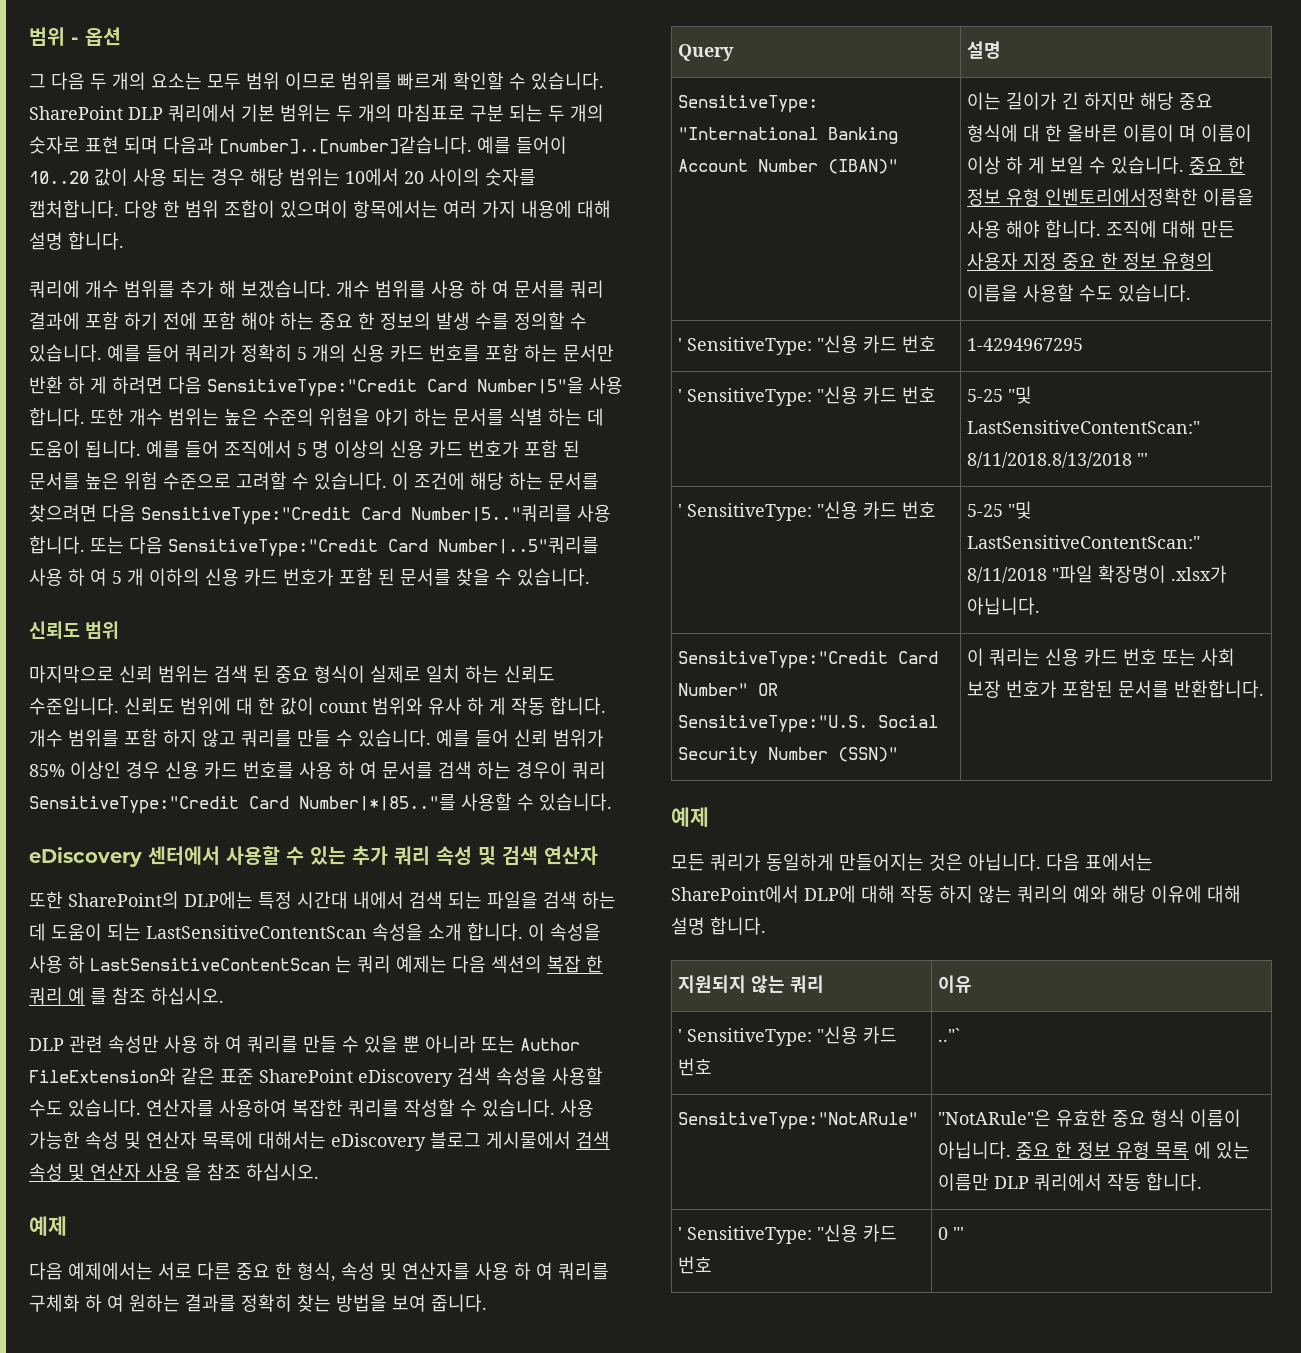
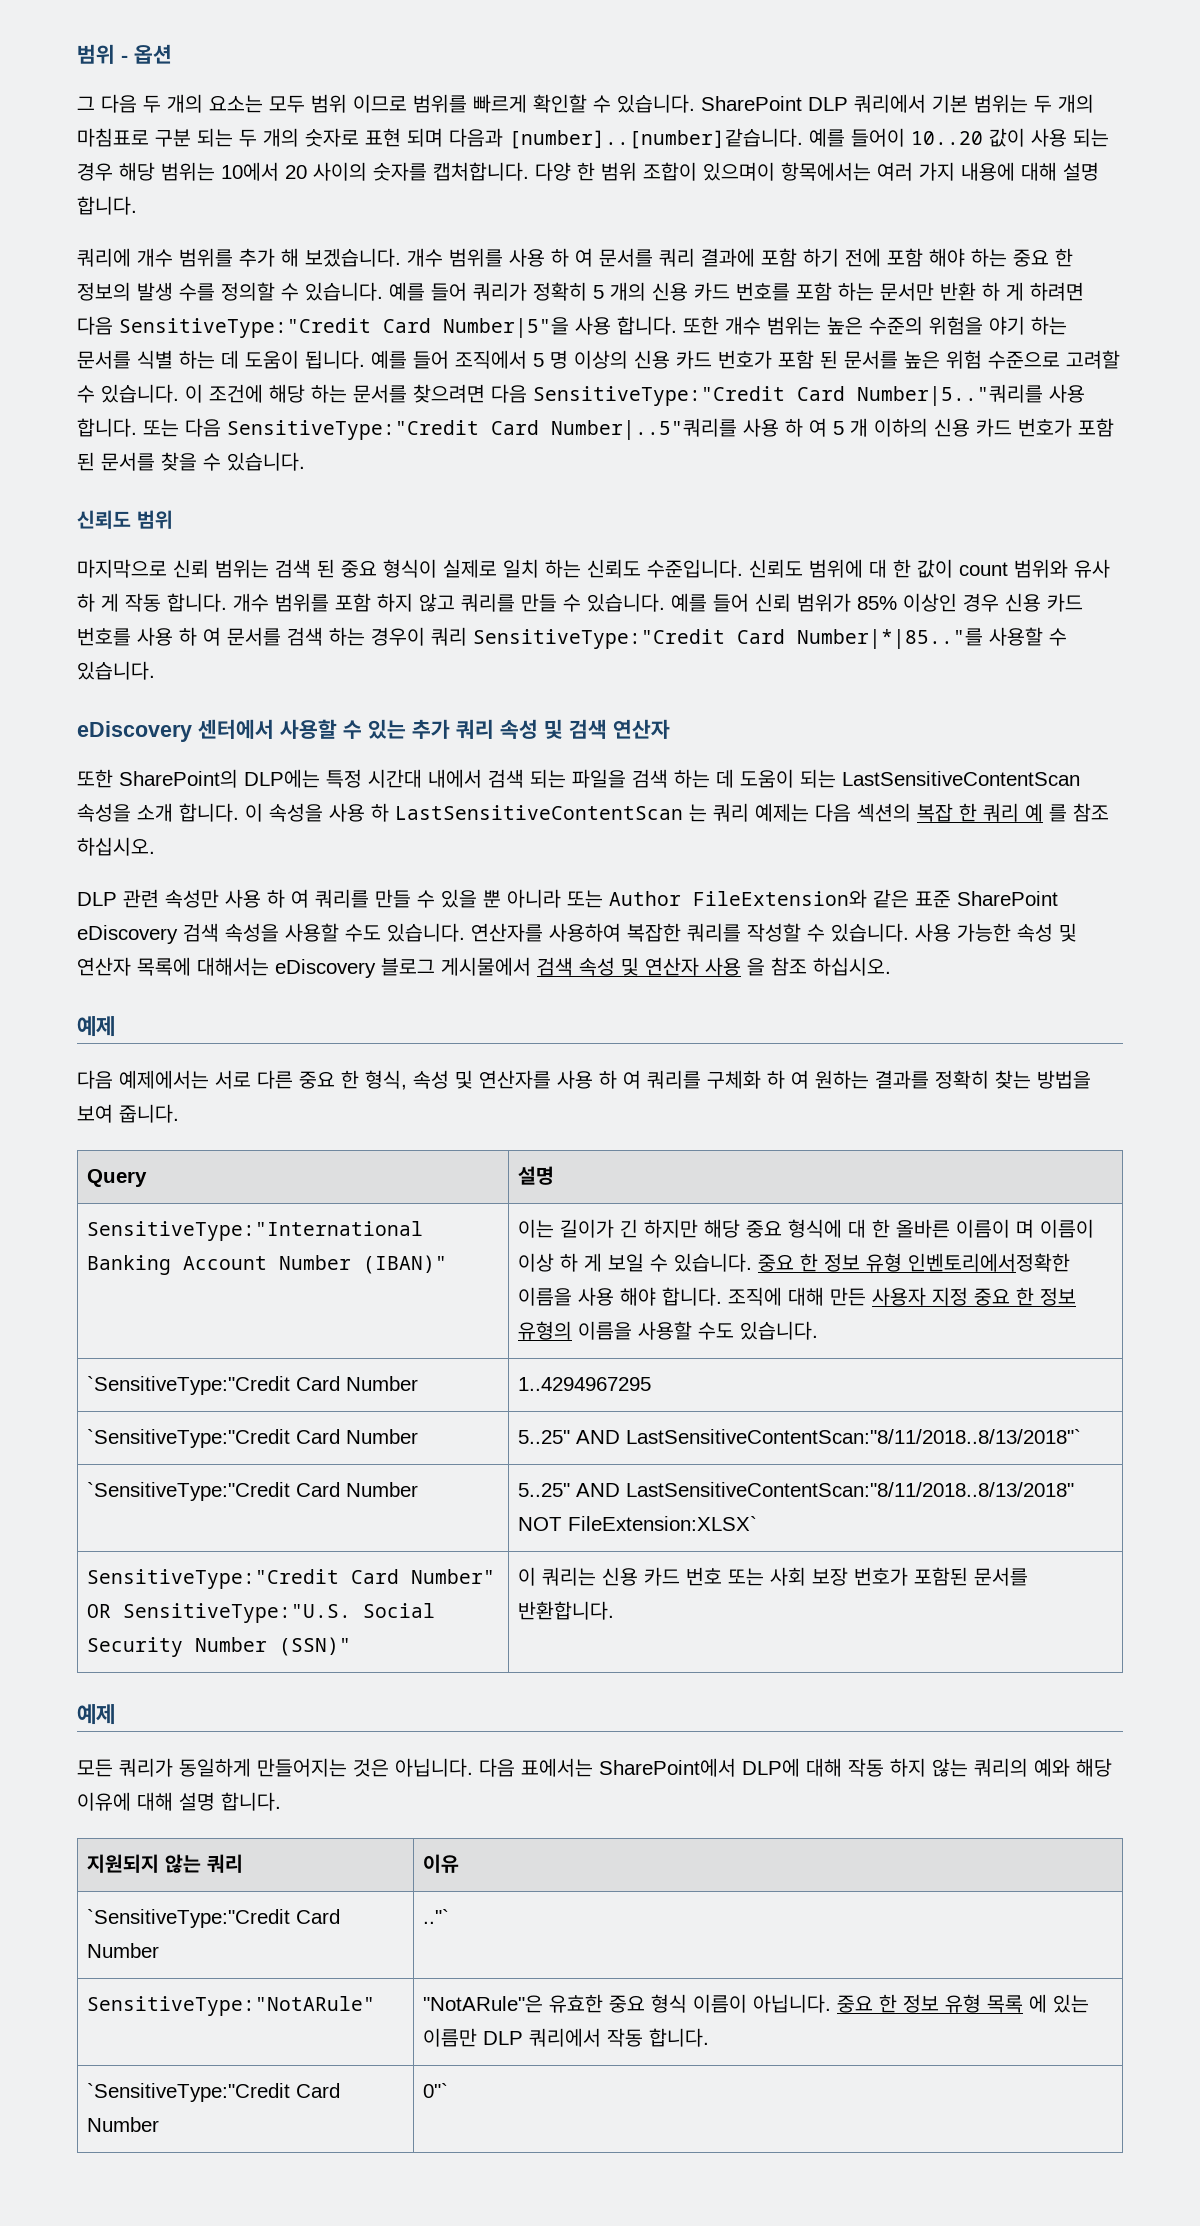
- ' SensitiveType: "신용 카드 번호 | 1-4294967295
- ' SensitiveType: "신용 카드 번호 | 5-25 "및 LastSensitiveContentScan:" 8/11/2018.8/13/2018 "'
- ' SensitiveType: "신용 카드 번호 | 5-25 "및 LastSensitiveContentScan:" 8/11/2018 "파일 확장명이 .xlsx가 아닙니다.
+ `SensitiveType:"Credit Card Number | 1..4294967295
+ `SensitiveType:"Credit Card Number | 5..25" AND LastSensitiveContentScan:"8/11/2018..8/13/2018"`
+ `SensitiveType:"Credit Card Number | 5..25" AND LastSensitiveContentScan:"8/11/2018..8/13/2018" NOT FileExtension:XLSX`
- ' SensitiveType: "신용 카드 번호 | .."`
+ `SensitiveType:"Credit Card Number | .."`
- ' SensitiveType: "신용 카드 번호 | 0 "'
+ `SensitiveType:"Credit Card Number | 0"`

